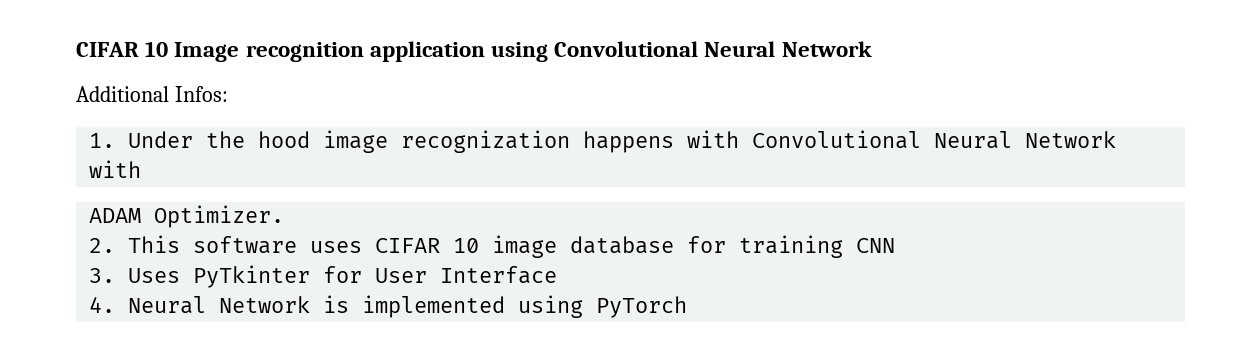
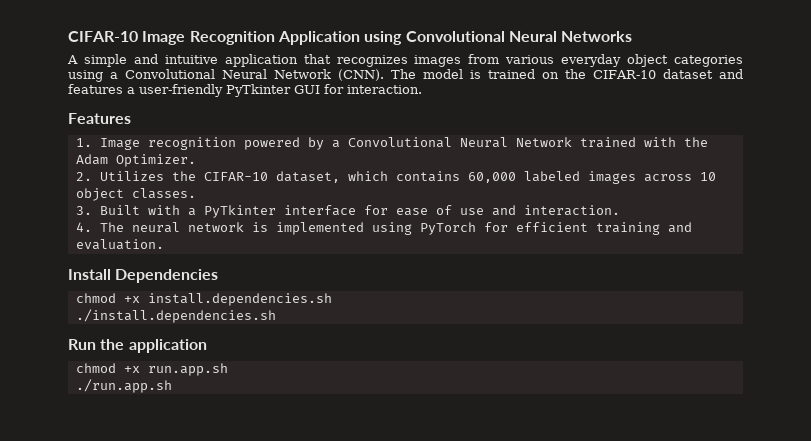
- CIFAR 10 Image recognition application using Convolutional Neural Network
- Additional Infos:
- 1. Under the hood image recognization happens with Convolutional Neural Network with
- ADAM Optimizer.
+ CIFAR-10 Image Recognition Application using Convolutional Neural Networks
+ A simple and intuitive application that recognizes images from various everyday object categories using a Convolutional Neural Network (CNN). The model is trained on the CIFAR-10 dataset and features a user-friendly PyTkinter GUI for interaction.
+ Features
+ 1. Image recognition powered by a Convolutional Neural Network trained with the Adam Optimizer.
- 2. This software uses CIFAR 10 image database for training CNN
- 3. Uses PyTkinter for User Interface
- 4. Neural Network is implemented using PyTorch
+ 2. Utilizes the CIFAR-10 dataset, which contains 60,000 labeled images across 10 object classes.
+ 3. Built with a PyTkinter interface for ease of use and interaction.
+ 4. The neural network is implemented using PyTorch for efficient training and evaluation.
+ Install Dependencies
+ chmod +x install.dependencies.sh
+ ./install.dependencies.sh
+ Run the application
+ chmod +x run.app.sh
+ ./run.app.sh

